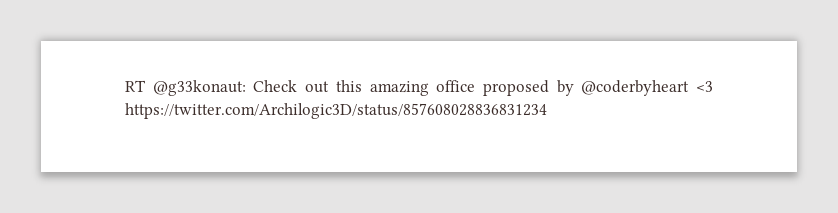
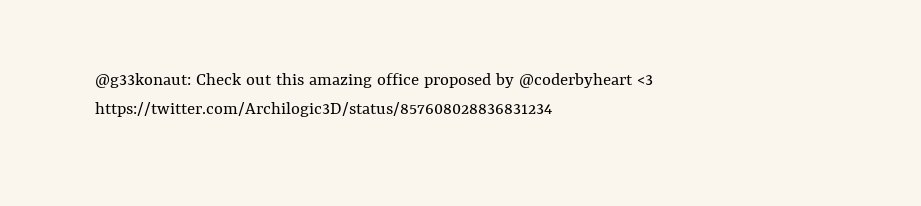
- RT @g33konaut: Check out this amazing office proposed by @coderbyheart <3 https://twitter.com/Archilogic3D/status/857608028836831234
+ @g33konaut: Check out this amazing office proposed by @coderbyheart <3 https://twitter.com/Archilogic3D/status/857608028836831234

